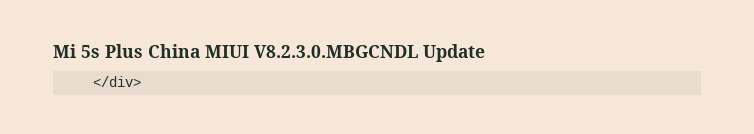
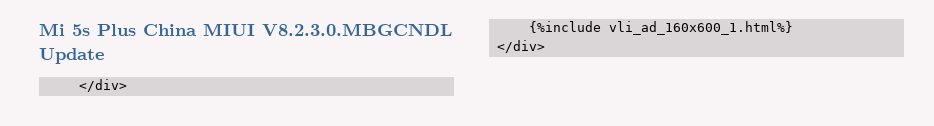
+ {%include vli_ad_160x600_1.html%}
+ </div>

